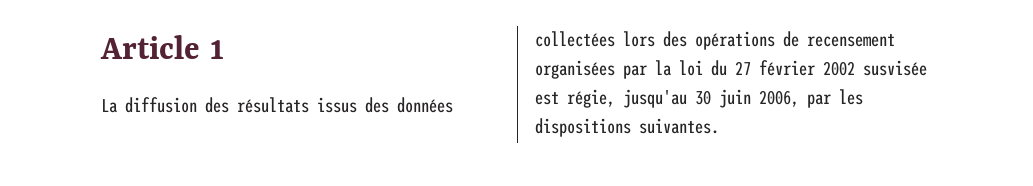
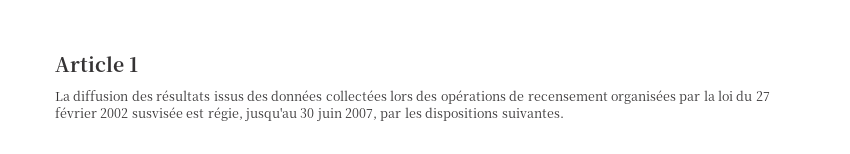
- La diffusion des résultats issus des données collectées lors des opérations de recensement organisées par la loi du 27 février 2002 susvisée est régie, jusqu'au 30 juin 2006, par les dispositions suivantes.
+ La diffusion des résultats issus des données collectées lors des opérations de recensement organisées par la loi du 27 février 2002 susvisée est régie, jusqu'au 30 juin 2007, par les dispositions suivantes.

